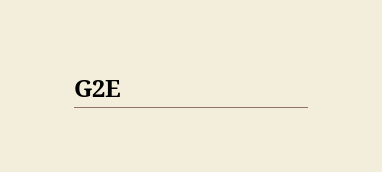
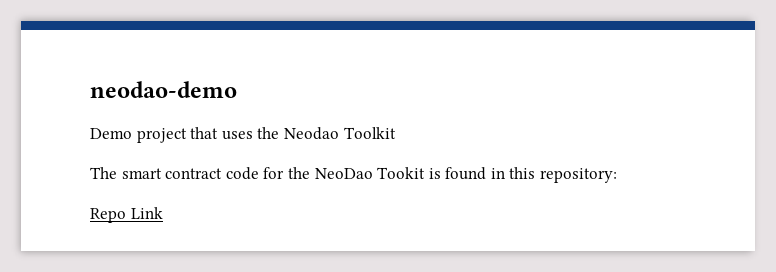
- G2E
+ neodao-demo
+ Demo project that uses the Neodao Toolkit
+ The smart contract code for the NeoDao Tookit is found in this repository:
+ Repo Link

